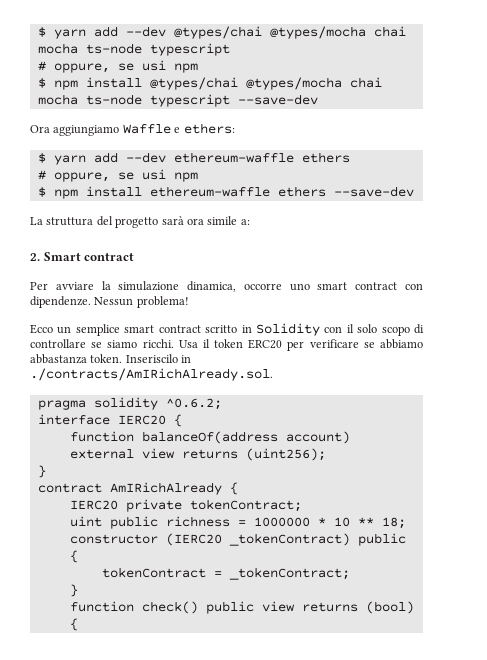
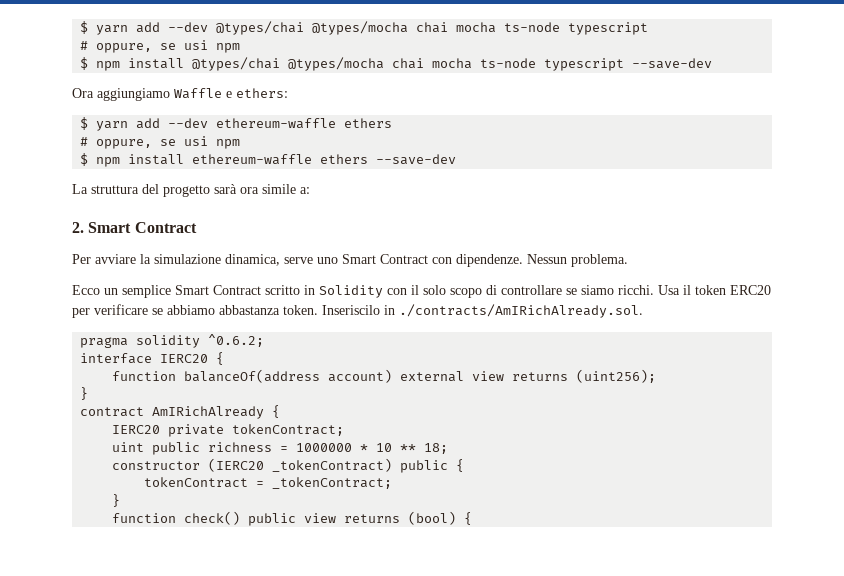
- 2. Smart contract
+ 2. Smart Contract
- Per avviare la simulazione dinamica, occorre uno smart contract con dipendenze.
+ Per avviare la simulazione dinamica, serve uno Smart Contract con dipendenze.
- Nessun problema!
+ Nessun problema.
- Ecco un semplice smart contract scritto in Solidity con il solo scopo di controllare se siamo ricchi.
+ Ecco un semplice Smart Contract scritto in Solidity con il solo scopo di controllare se siamo ricchi.

